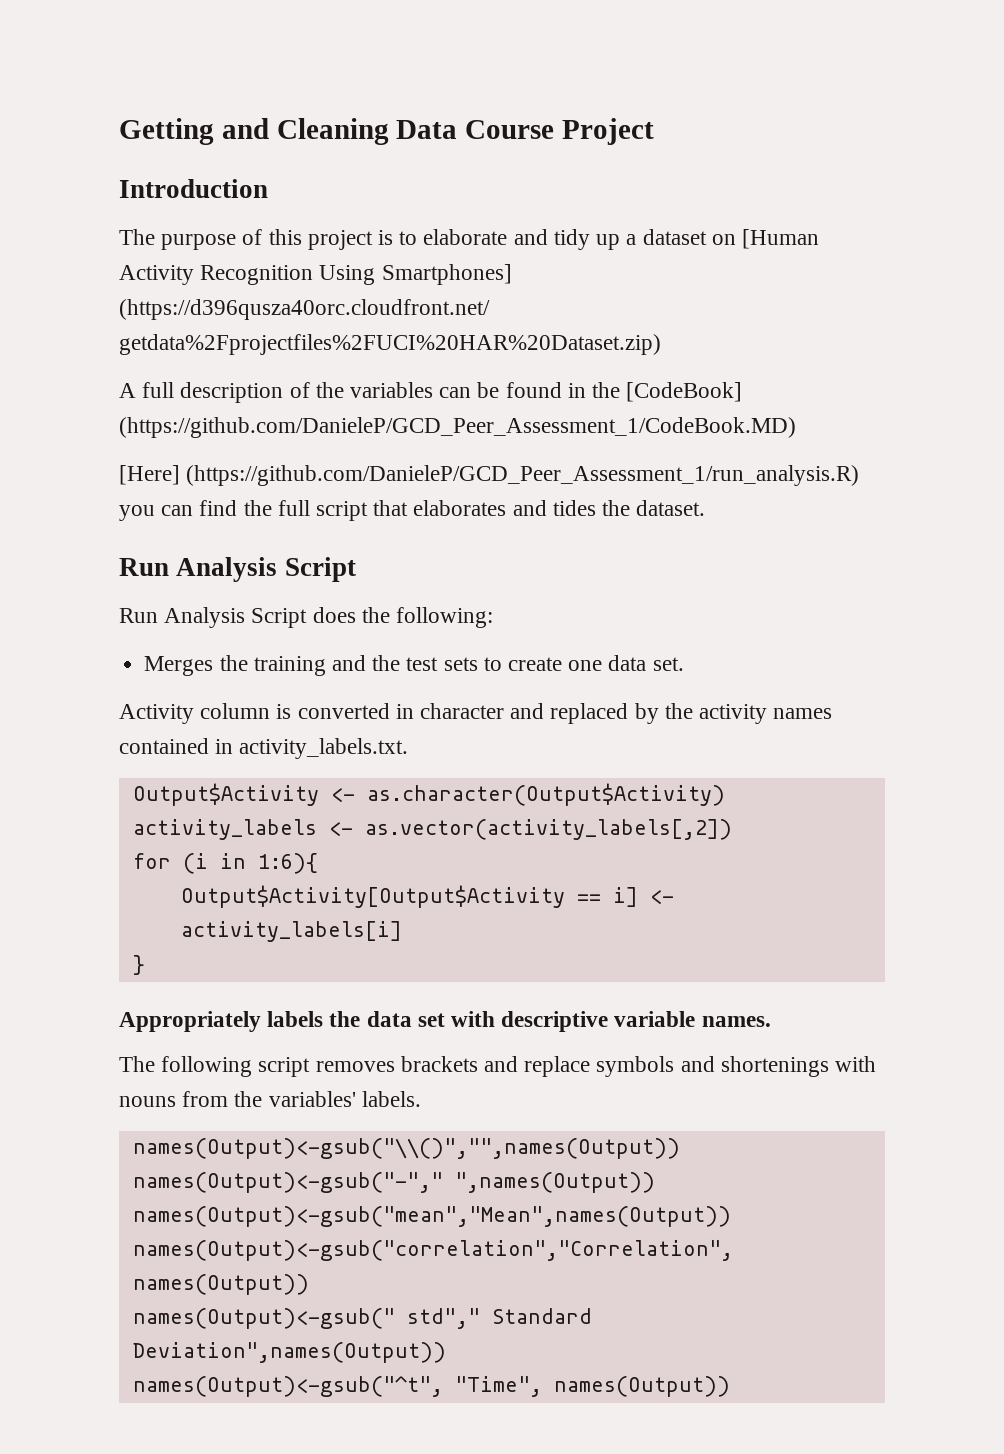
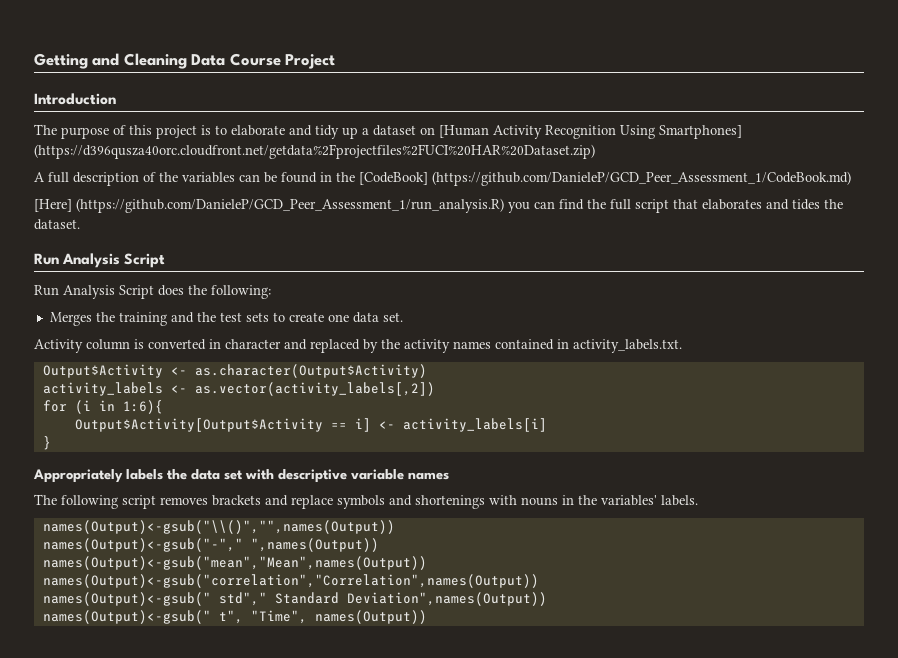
- A full description of the variables can be found in the [CodeBook] (https://github.com/DanieleP/GCD_Peer_Assessment_1/CodeBook.MD)
+ A full description of the variables can be found in the [CodeBook] (https://github.com/DanieleP/GCD_Peer_Assessment_1/CodeBook.md)
- Appropriately labels the data set with descriptive variable names.
+ Appropriately labels the data set with descriptive variable names
- The following script removes brackets and replace symbols and shortenings with nouns from the variables' labels.
+ The following script removes brackets and replace symbols and shortenings with nouns in the variables' labels.
- names(Output)<-gsub("^t", "Time", names(Output))
+ names(Output)<-gsub(" t", "Time", names(Output))

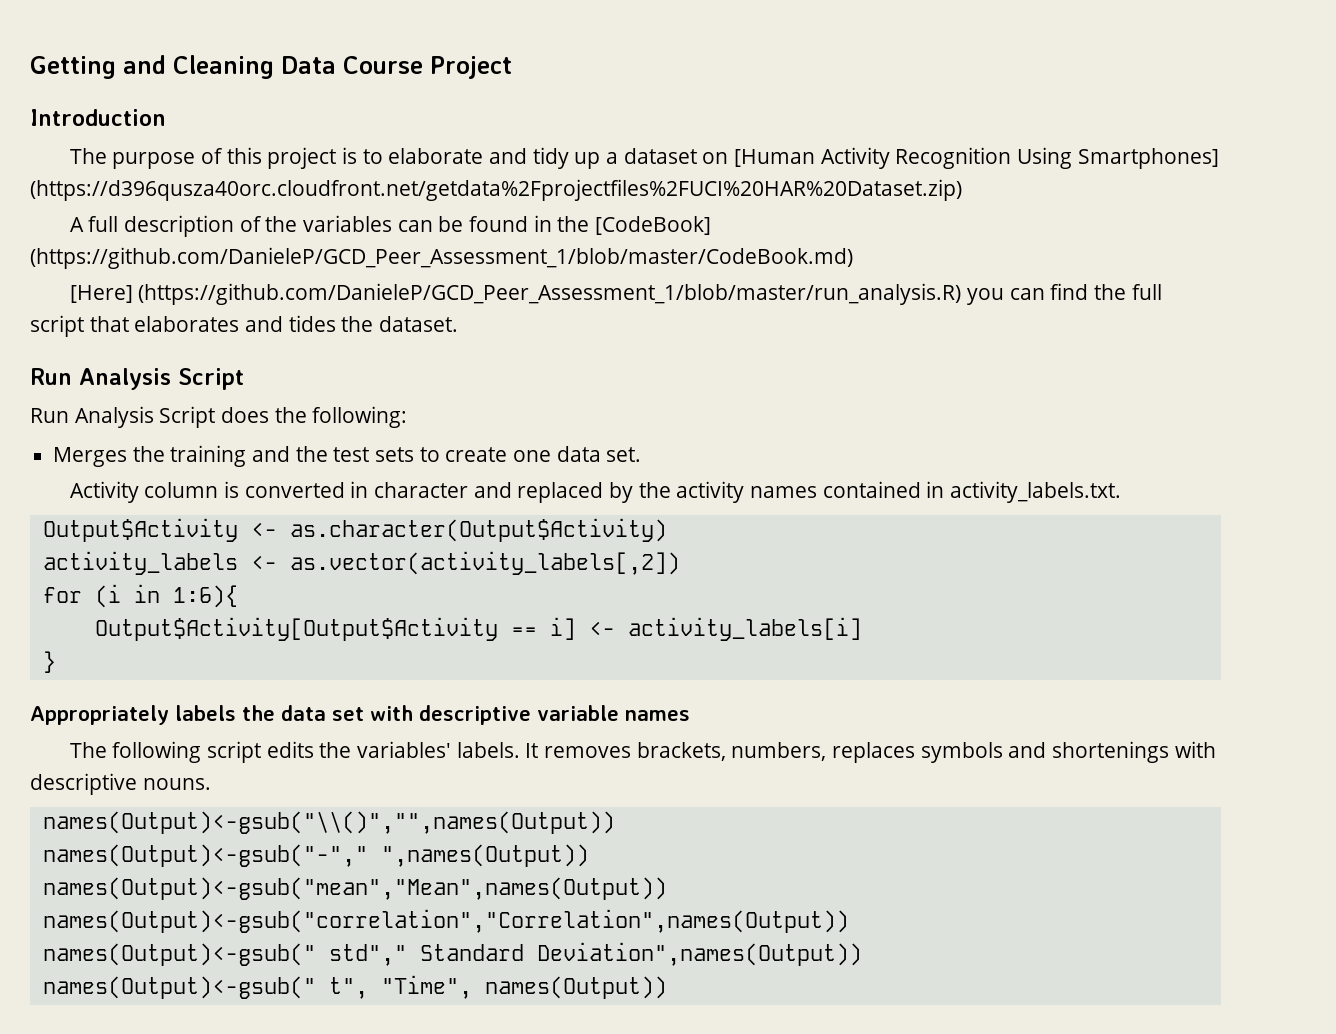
- A full description of the variables can be found in the [CodeBook] (https://github.com/DanieleP/GCD_Peer_Assessment_1/CodeBook.md)
+ A full description of the variables can be found in the [CodeBook] (https://github.com/DanieleP/GCD_Peer_Assessment_1/blob/master/CodeBook.md)
- [Here] (https://github.com/DanieleP/GCD_Peer_Assessment_1/run_analysis.R) you can find the full script that elaborates and tides the dataset.
+ [Here] (https://github.com/DanieleP/GCD_Peer_Assessment_1/blob/master/run_analysis.R) you can find the full script that elaborates and tides the dataset.
- The following script removes brackets and replace symbols and shortenings with nouns in the variables' labels.
+ The following script edits the variables' labels. It removes brackets, numbers, replaces symbols and shortenings with descriptive nouns.

